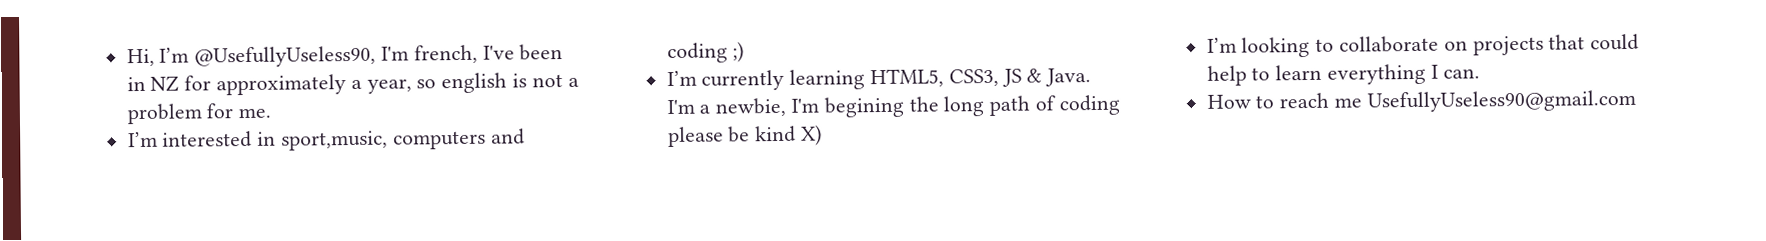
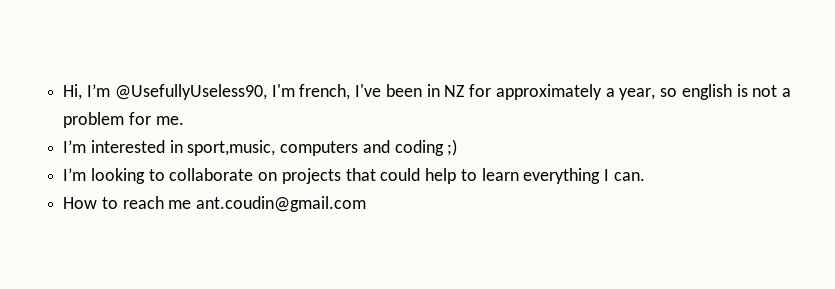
- I’m currently learning HTML5, CSS3, JS & Java. I'm a newbie, I'm begining the long path of coding please be kind X)
- How to reach me UsefullyUseless90@gmail.com
+ How to reach me ant.coudin@gmail.com

